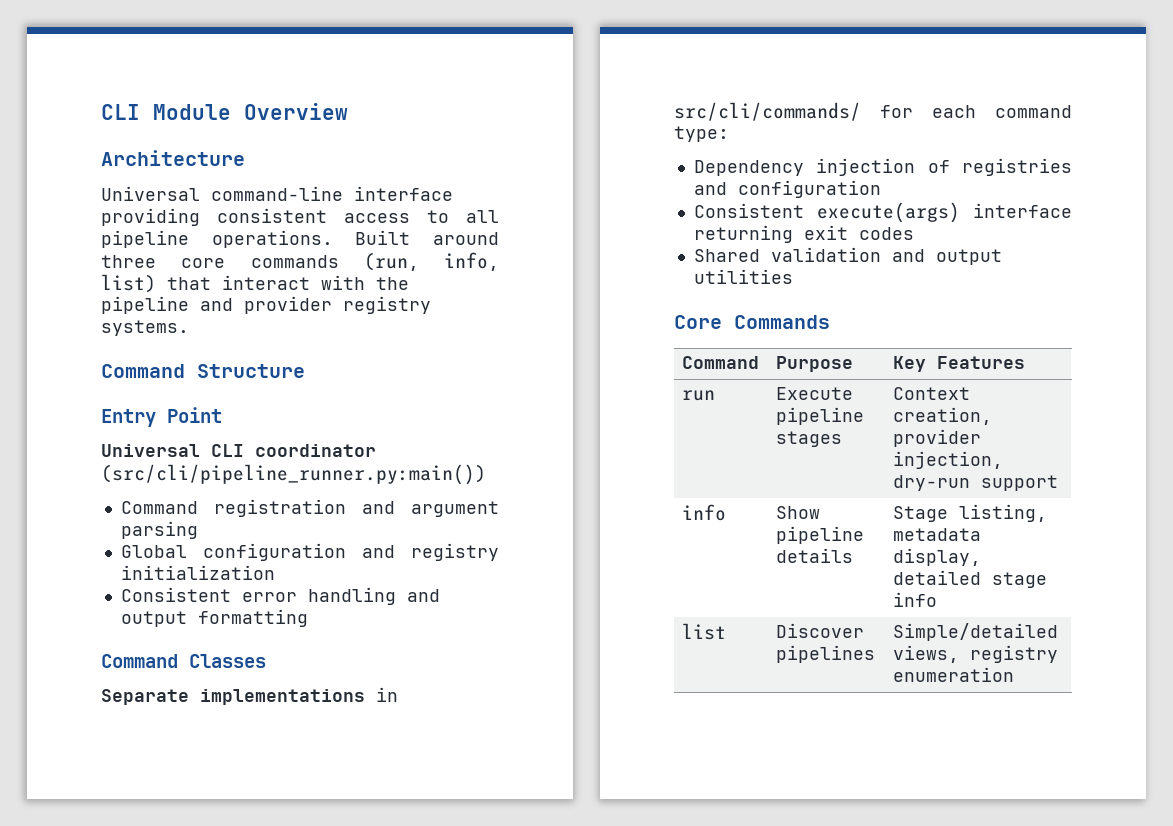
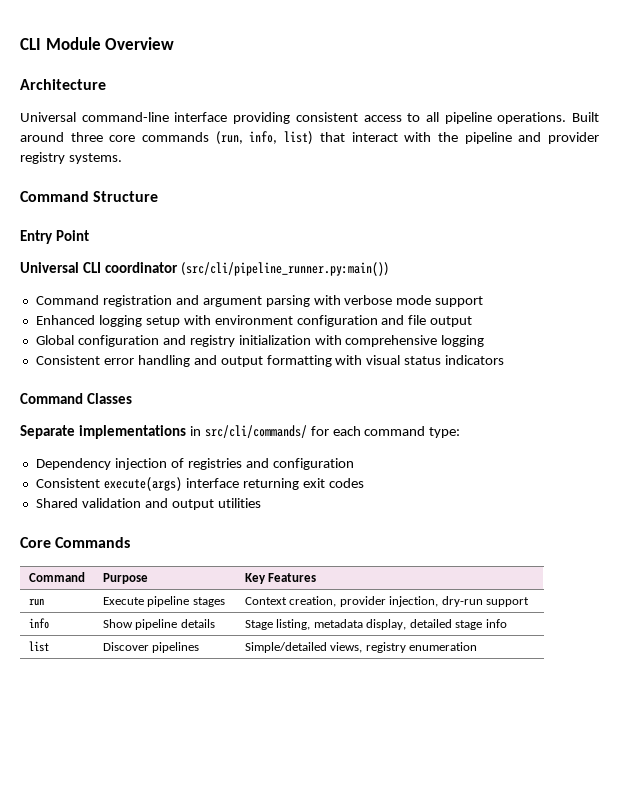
- Command registration and argument parsing
+ Command registration and argument parsing with verbose mode support
+ Enhanced logging setup with environment configuration and file output
- Global configuration and registry initialization
+ Global configuration and registry initialization with comprehensive logging
- Consistent error handling and output formatting
+ Consistent error handling and output formatting with visual status indicators

